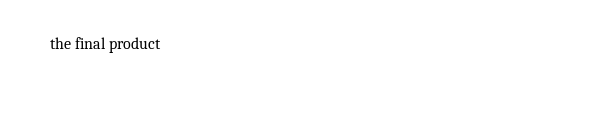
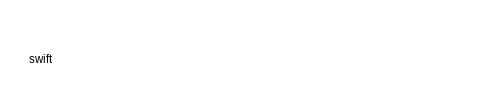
- the final product
+ swift

